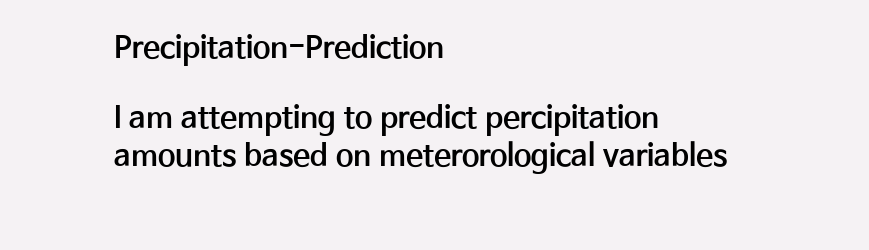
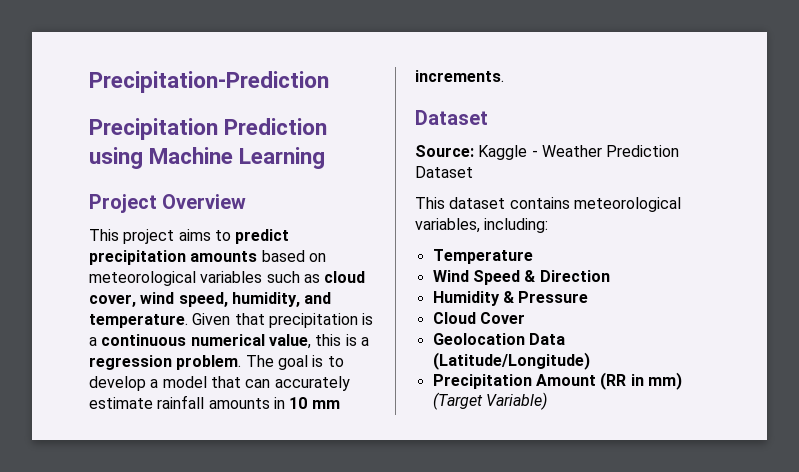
- I am attempting to predict percipitation amounts based on meterorological variables
+ Precipitation Prediction using Machine Learning
+ Project Overview
+ This project aims to predict precipitation amounts based on meteorological variables such as cloud cover, wind speed, humidity, and temperature. Given that precipitation is a continuous numerical value, this is a regression problem. The goal is to develop a model that can accurately estimate rainfall amounts in 10 mm increments.
+ Dataset
+ Source: Kaggle - Weather Prediction Dataset
+ This dataset contains meteorological variables, including:
+ Temperature
+ Wind Speed & Direction
+ Humidity & Pressure
+ Cloud Cover
+ Geolocation Data (Latitude/Longitude)
+ Precipitation Amount (RR in mm) (Target Variable)

